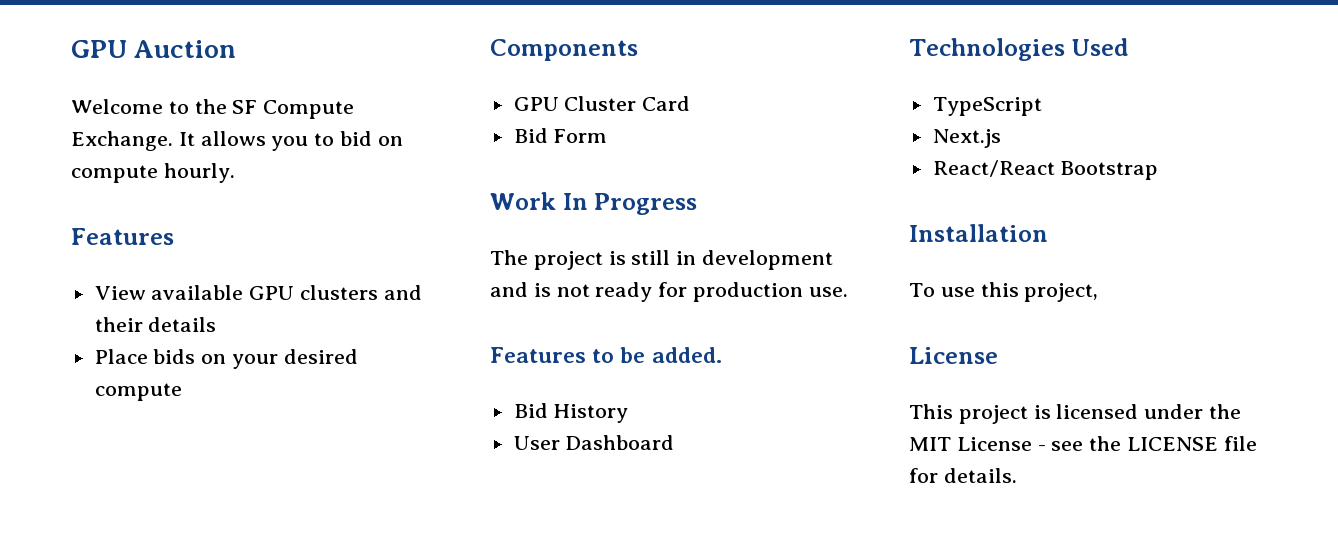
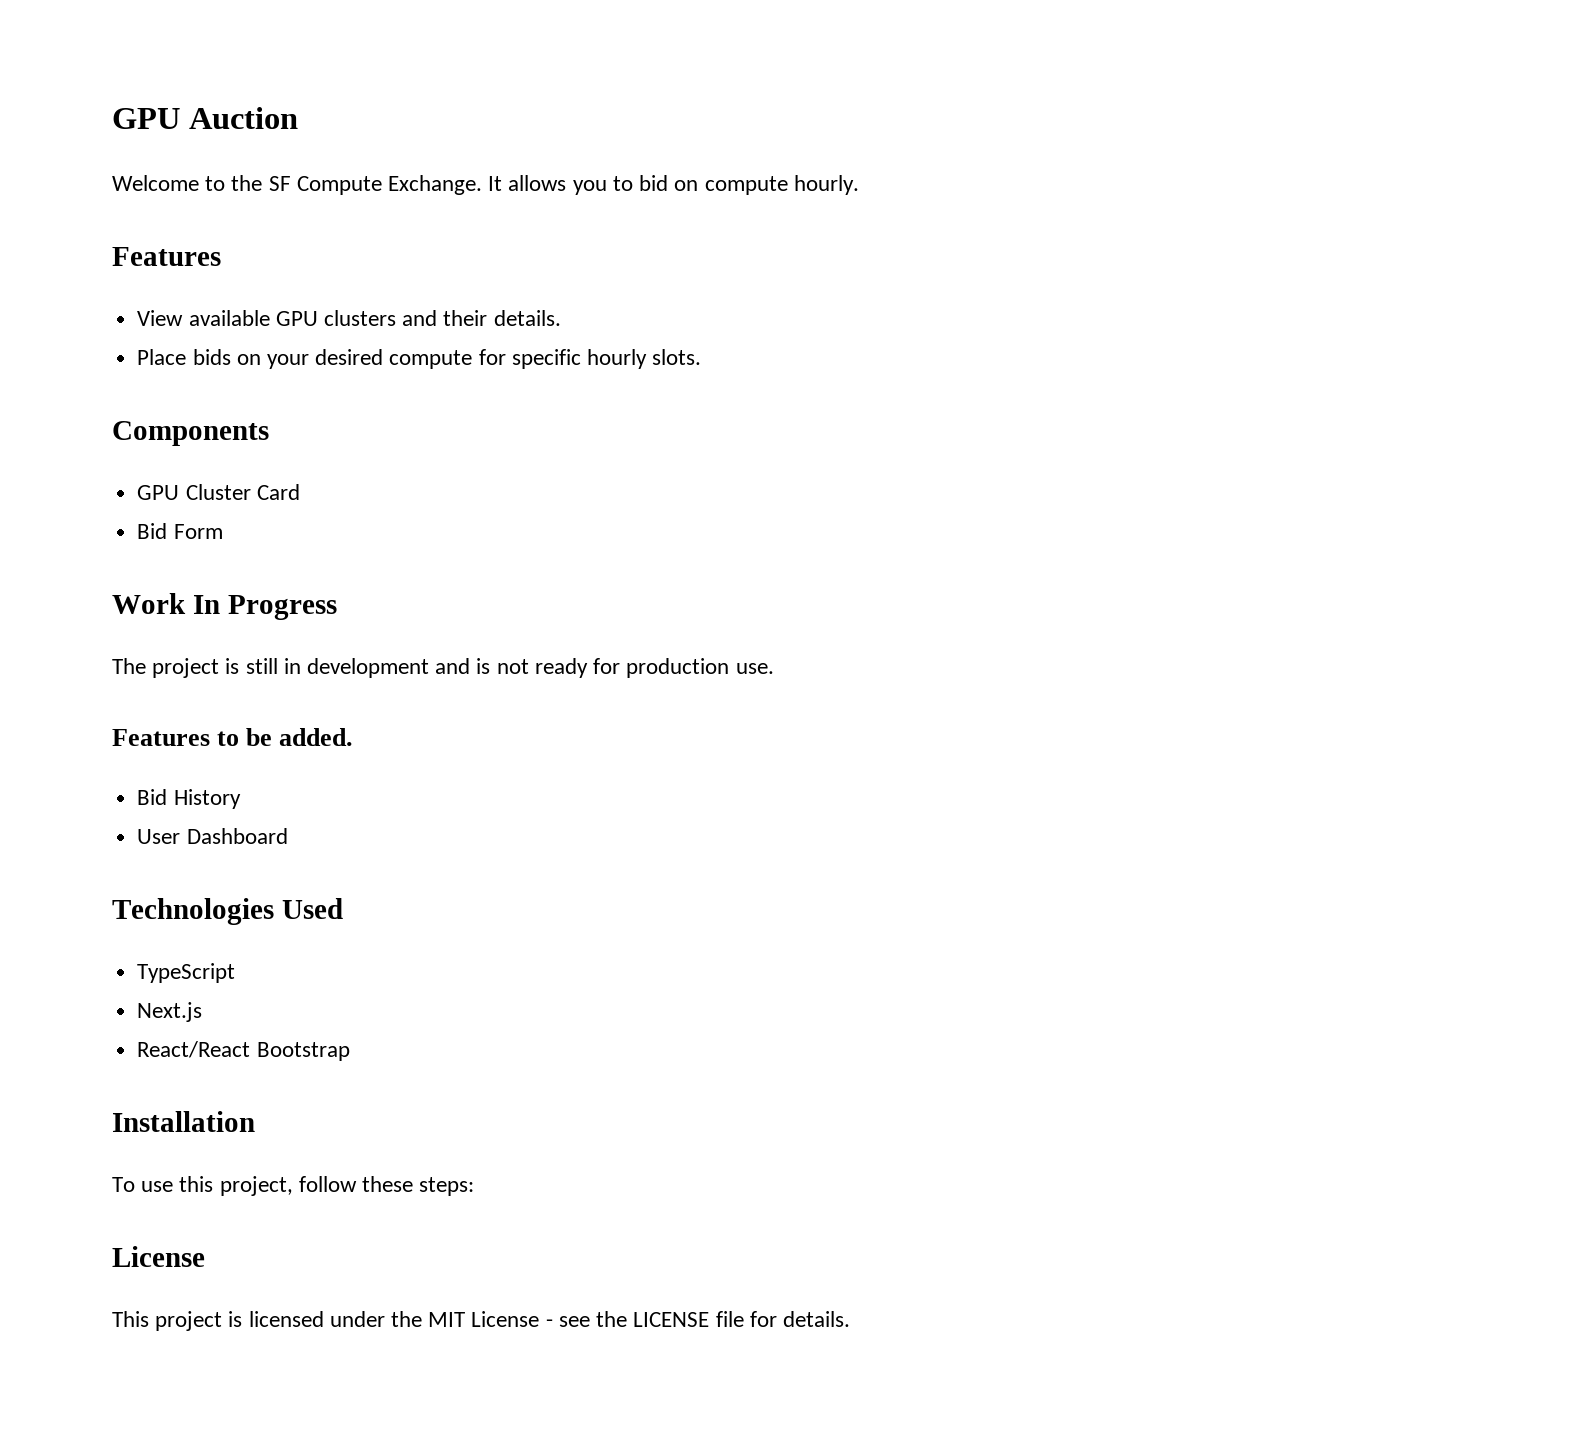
- View available GPU clusters and their details
+ View available GPU clusters and their details.
- Place bids on your desired compute
+ Place bids on your desired compute for specific hourly slots.
- To use this project,
+ To use this project, follow these steps:

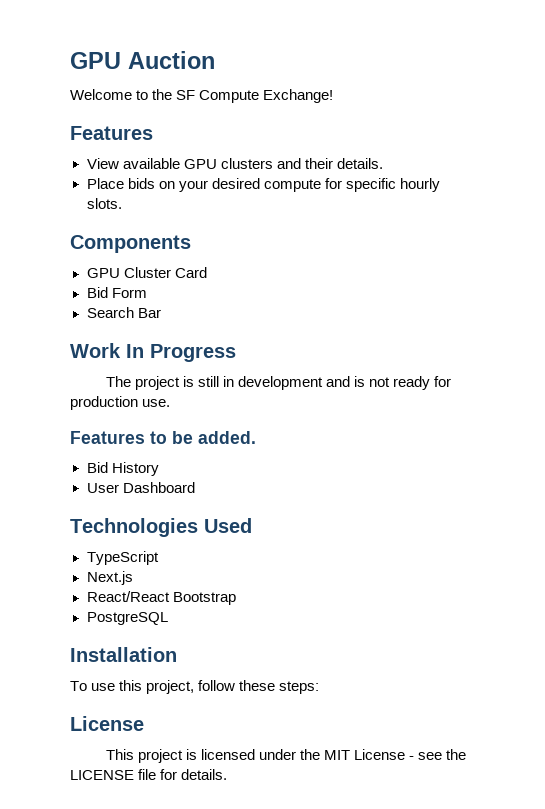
- Welcome to the SF Compute Exchange. It allows you to bid on compute hourly.
+ Welcome to the SF Compute Exchange!
+ Search Bar
+ PostgreSQL

